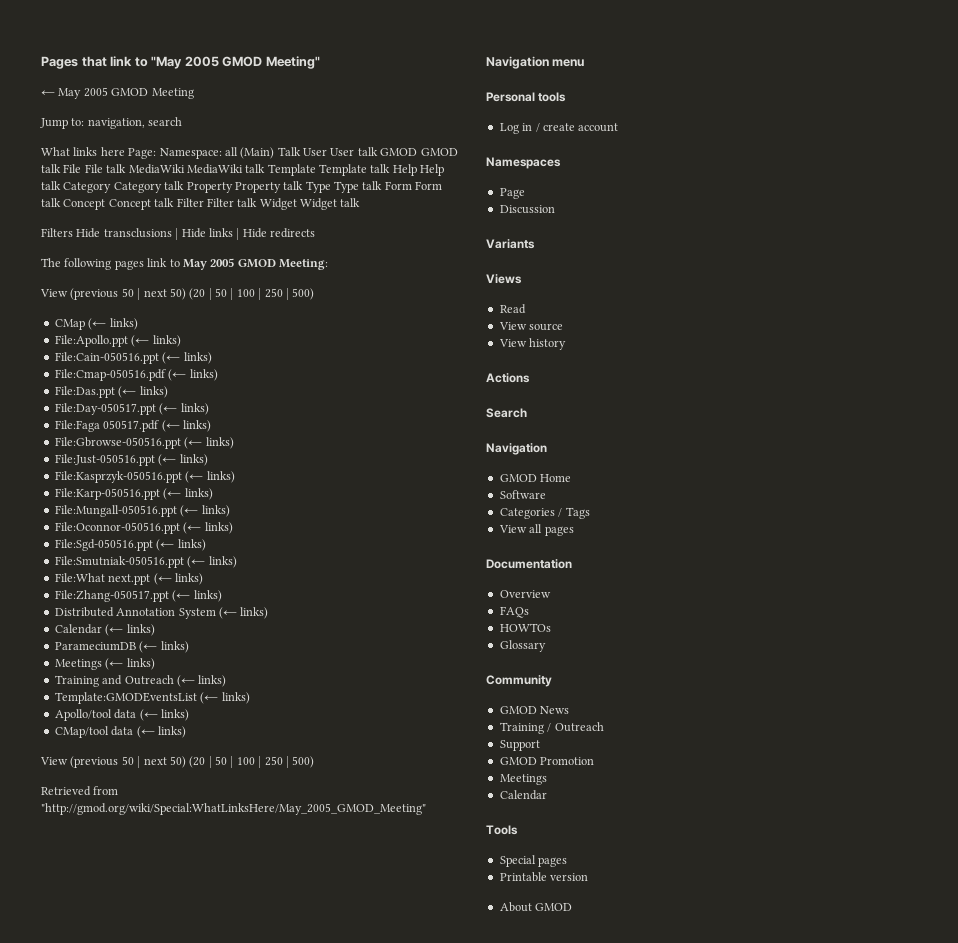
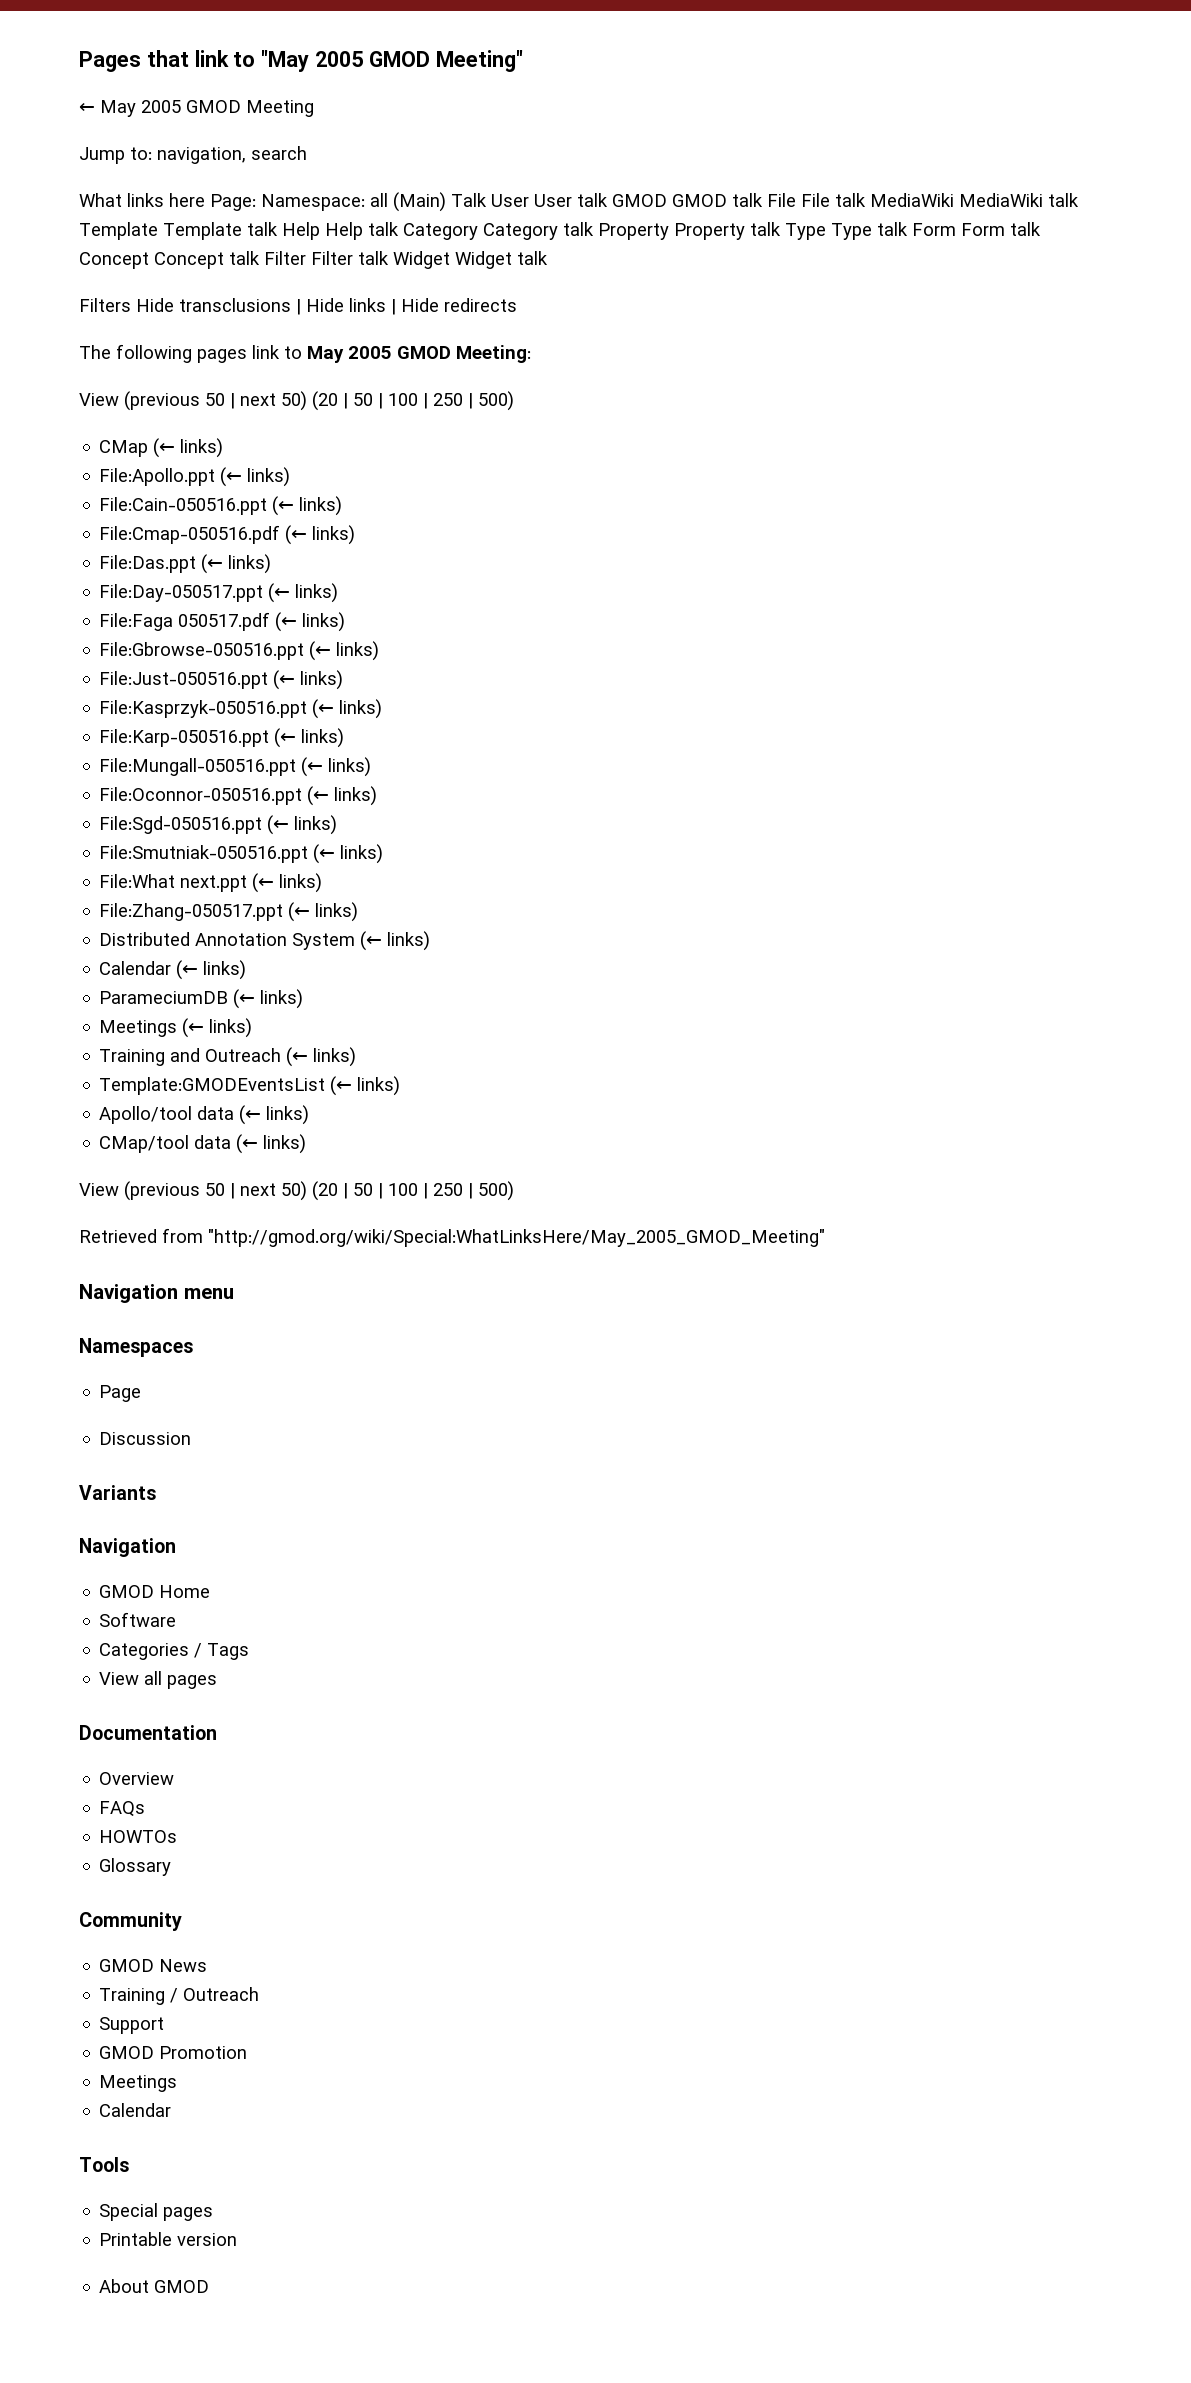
- Personal tools
- Log in / create account
  Namespaces
  Page
  Discussion
  Variants
- Views
- Read
- View source
- View history
- Actions
- Search

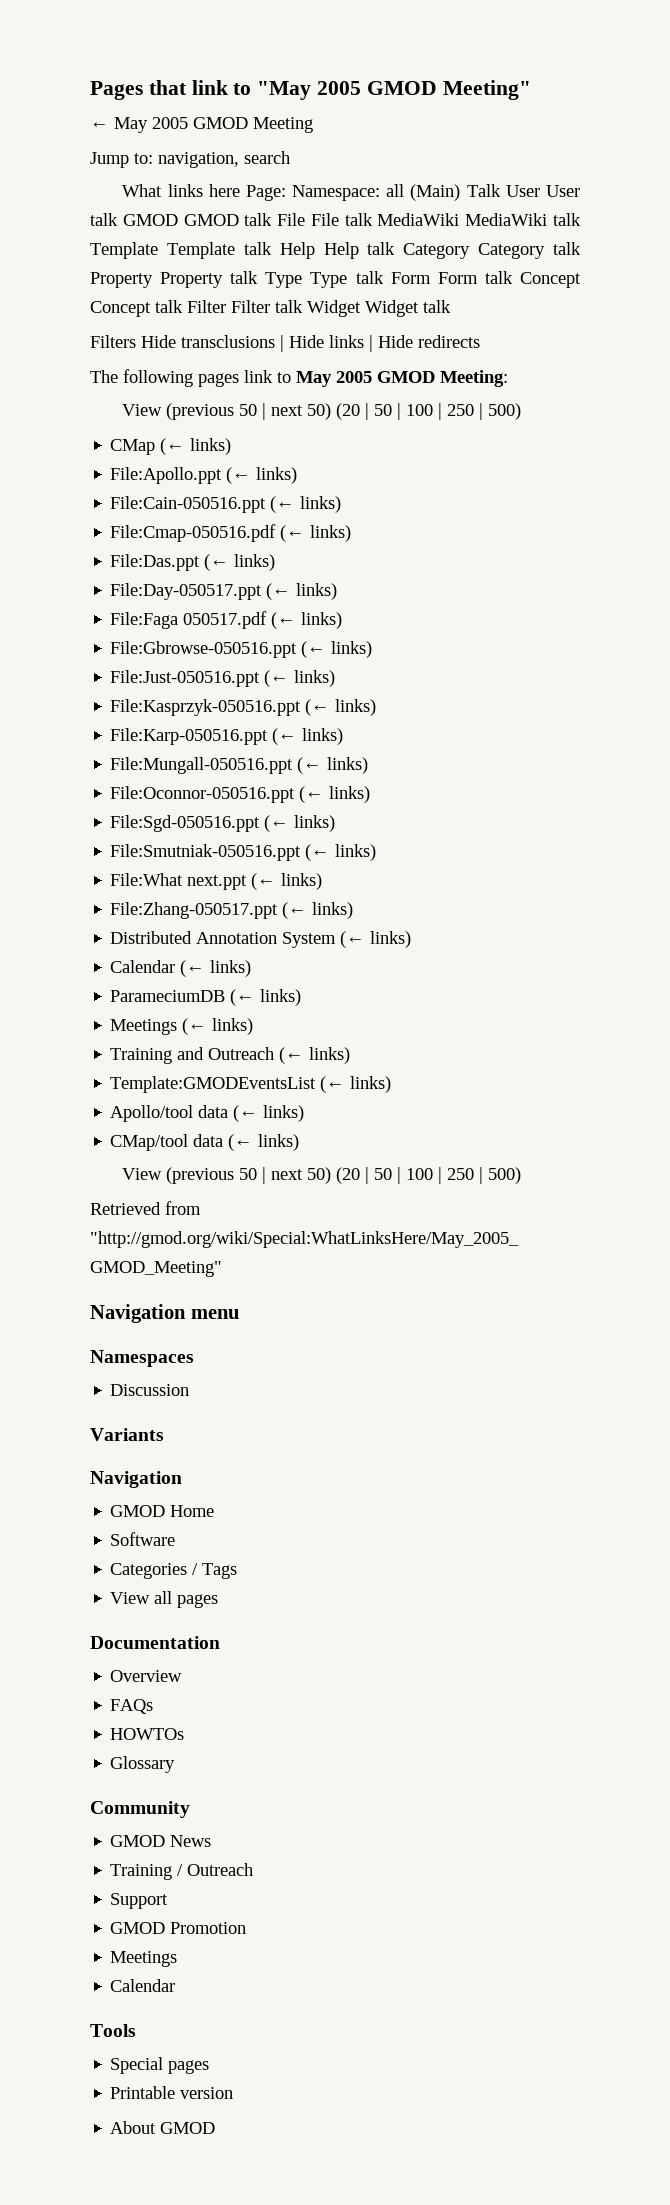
- Page

